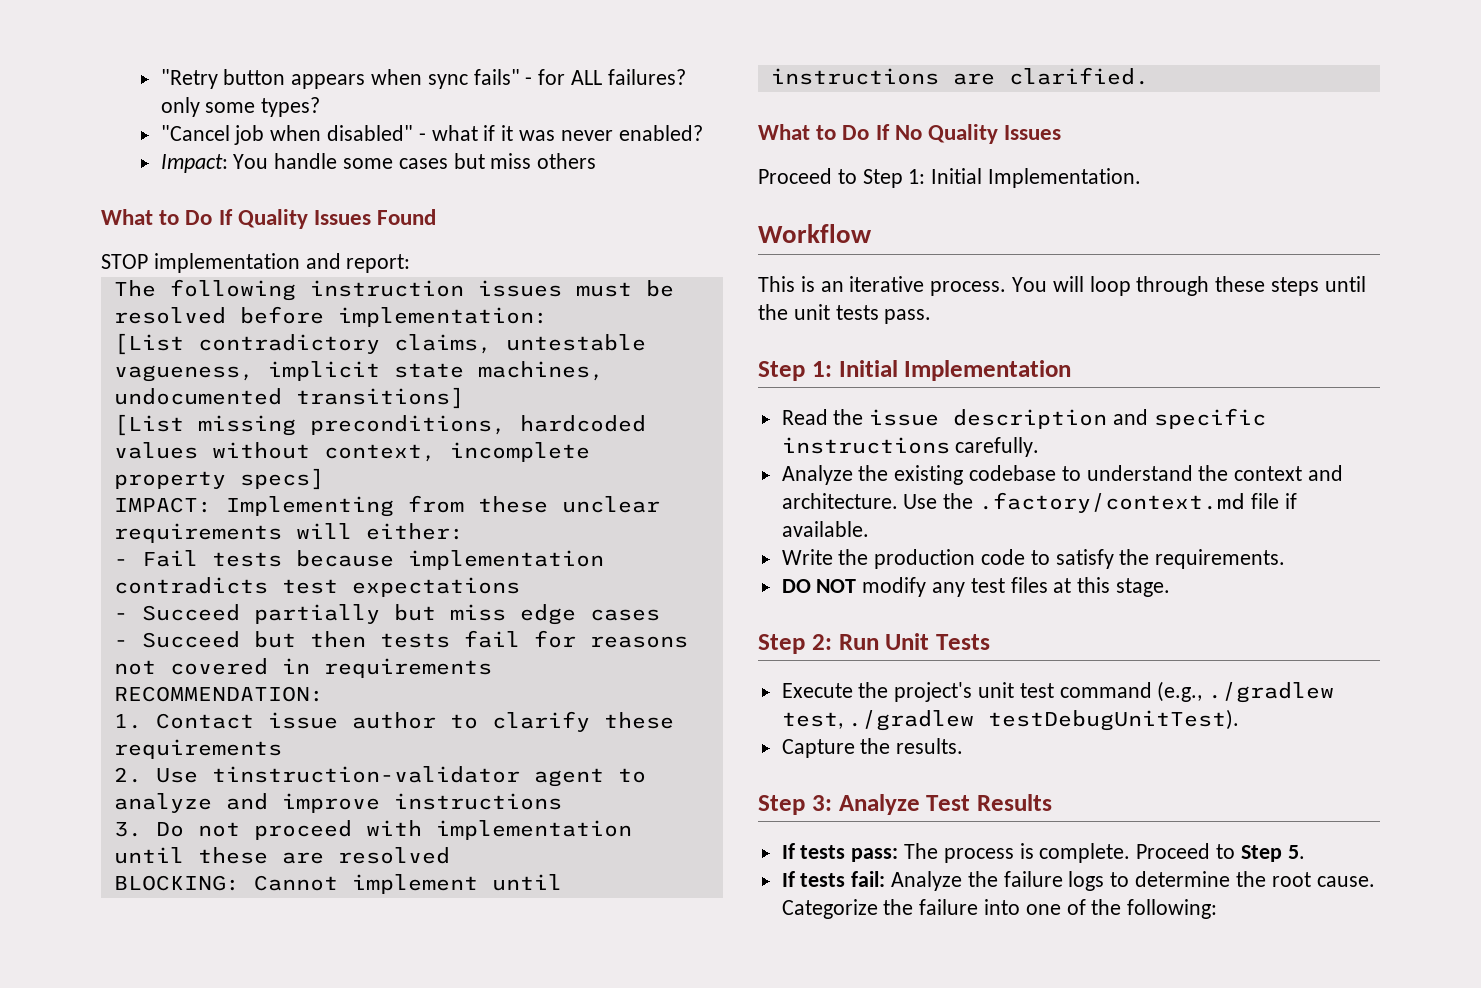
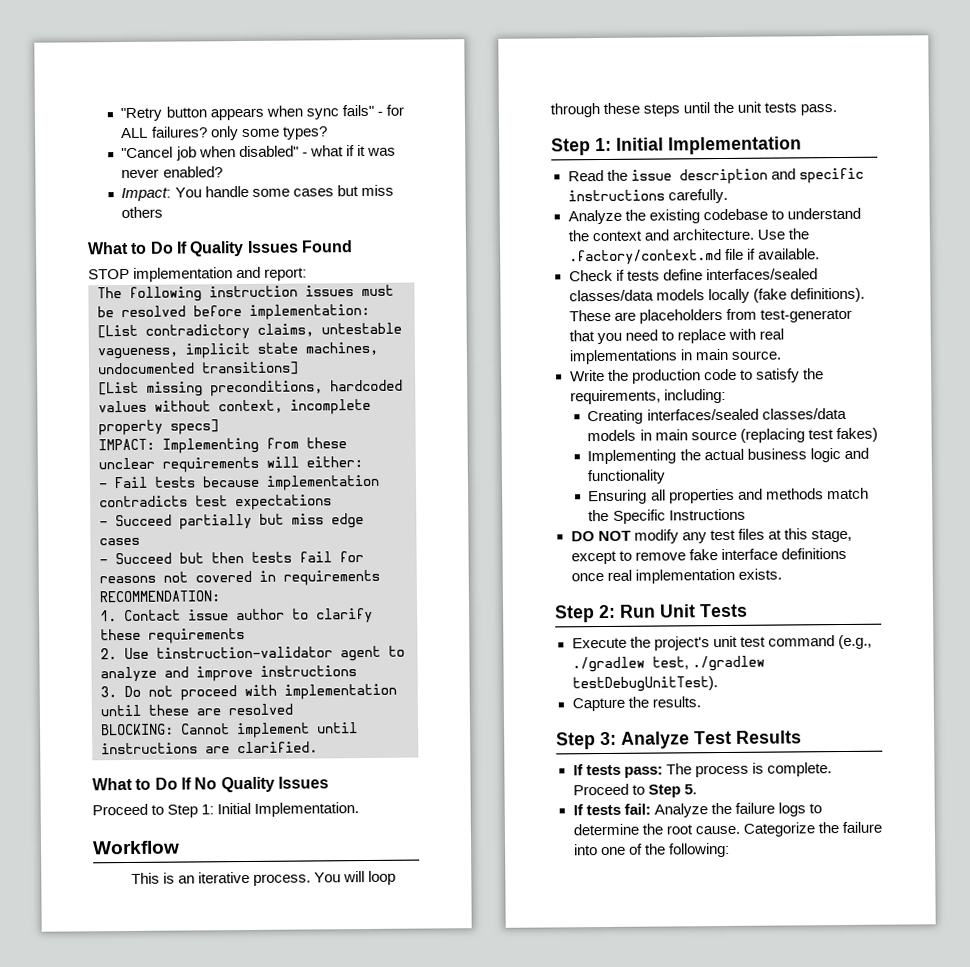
+ Check if tests define interfaces/sealed classes/data models locally (fake definitions). These are placeholders from test-generator that you need to replace with real implementations in main source.
- Write the production code to satisfy the requirements.
+ Write the production code to satisfy the requirements, including:
+ Creating interfaces/sealed classes/data models in main source (replacing test fakes)
+ Implementing the actual business logic and functionality
+ Ensuring all properties and methods match the Specific Instructions
- DO NOT modify any test files at this stage.
+ DO NOT modify any test files at this stage, except to remove fake interface definitions once real implementation exists.

